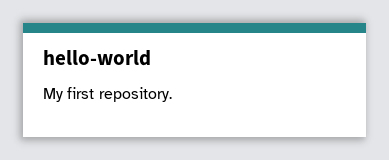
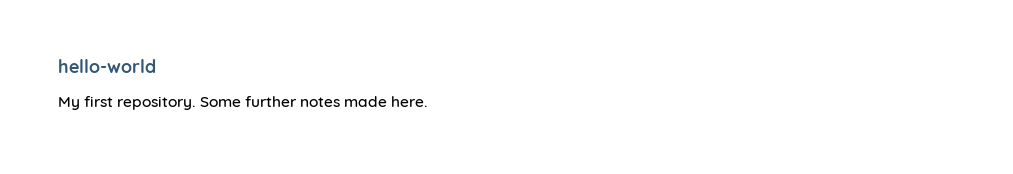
+ Some further notes made here.

